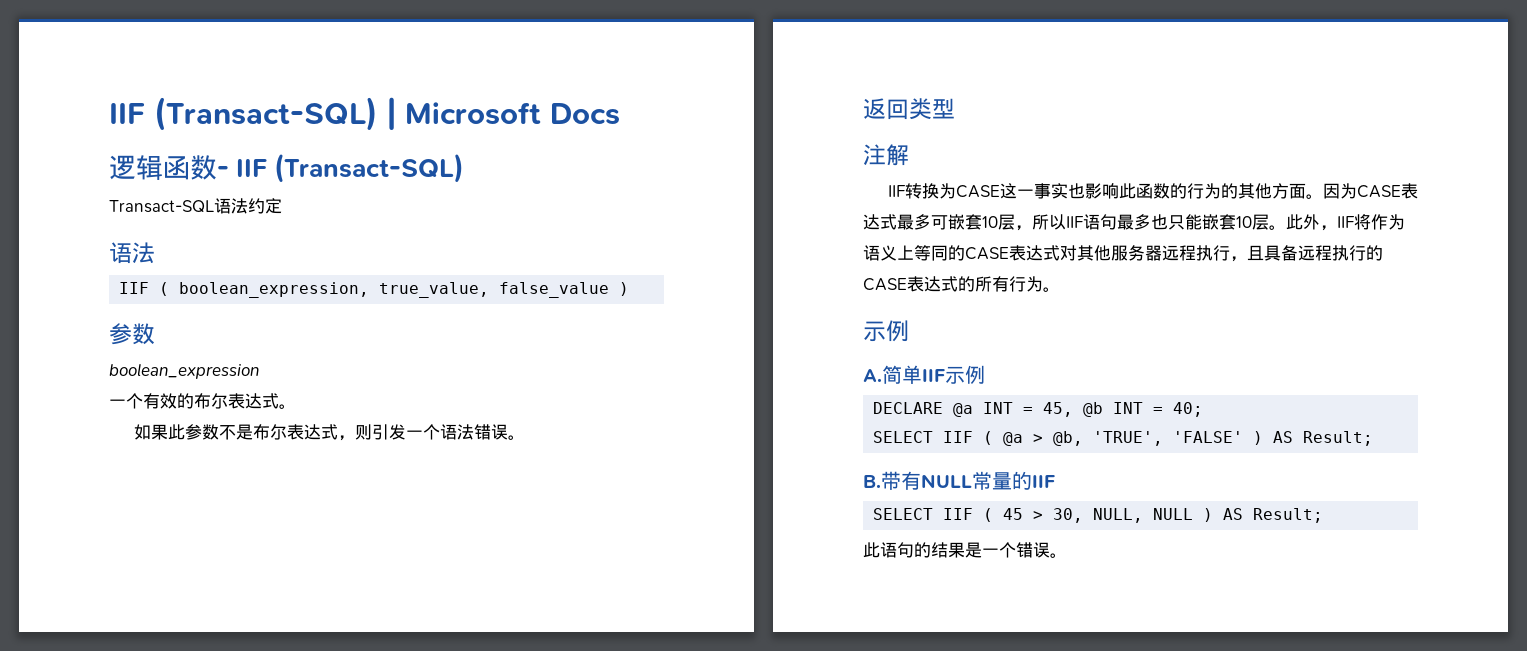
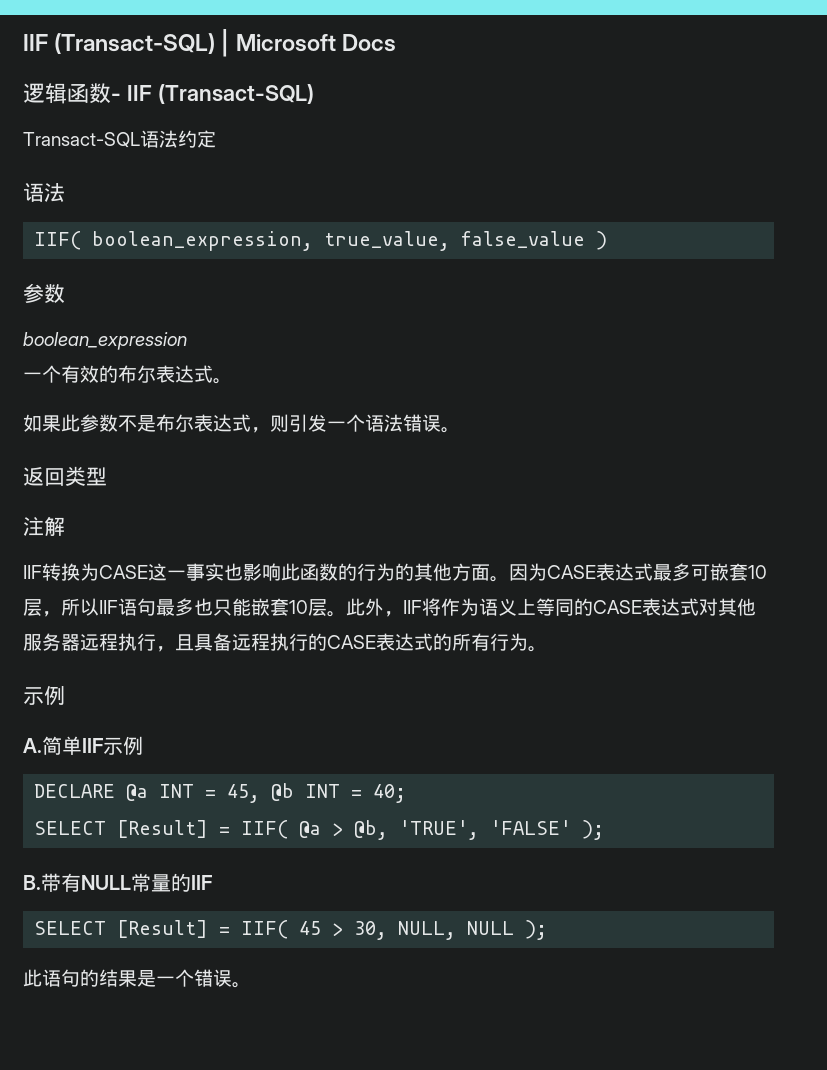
- IIF ( boolean_expression, true_value, false_value )
+ IIF( boolean_expression, true_value, false_value )
- SELECT IIF ( @a > @b, 'TRUE', 'FALSE' ) AS Result;
+ SELECT [Result] = IIF( @a > @b, 'TRUE', 'FALSE' );
- SELECT IIF ( 45 > 30, NULL, NULL ) AS Result;
+ SELECT [Result] = IIF( 45 > 30, NULL, NULL );

